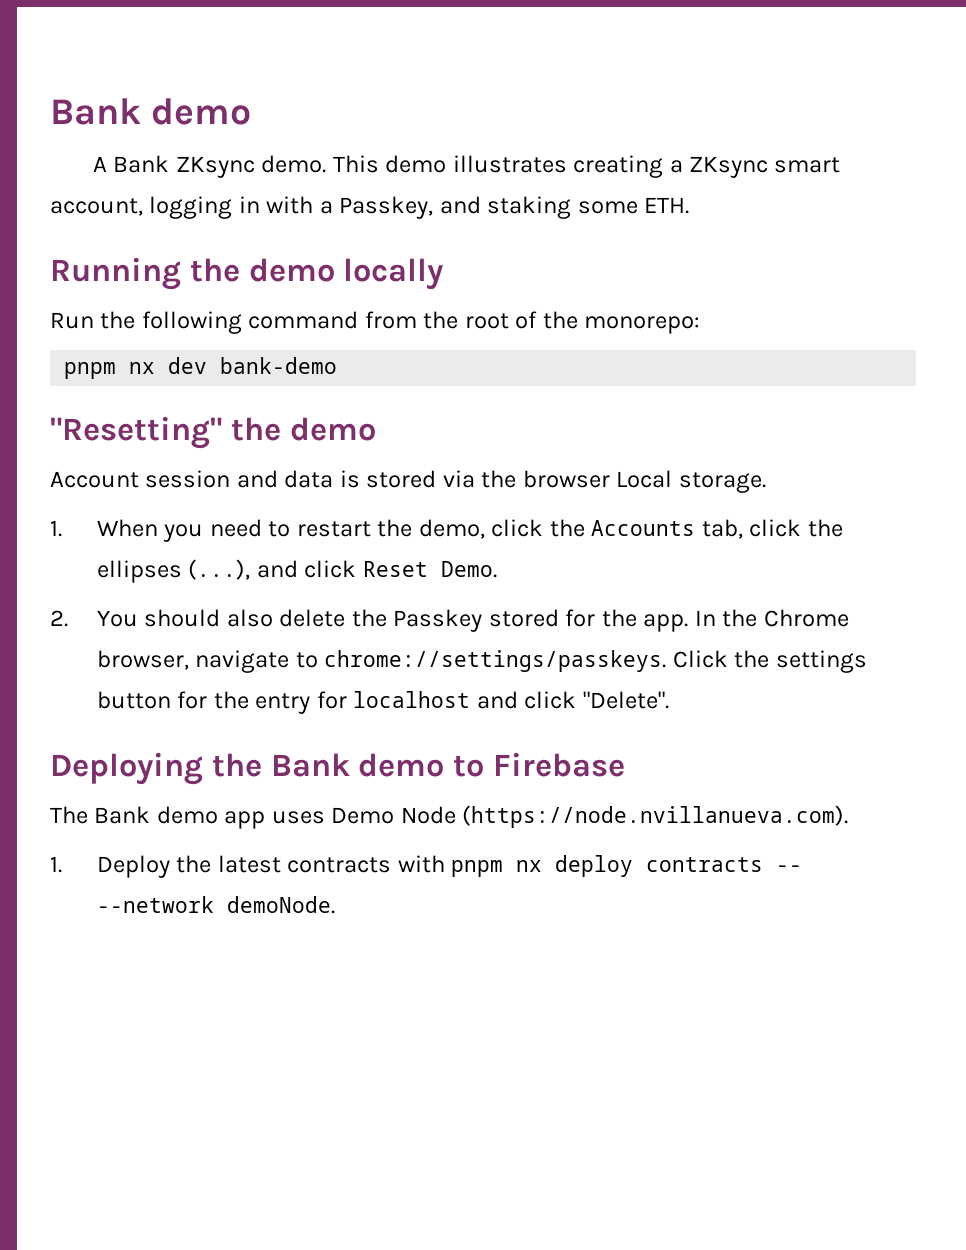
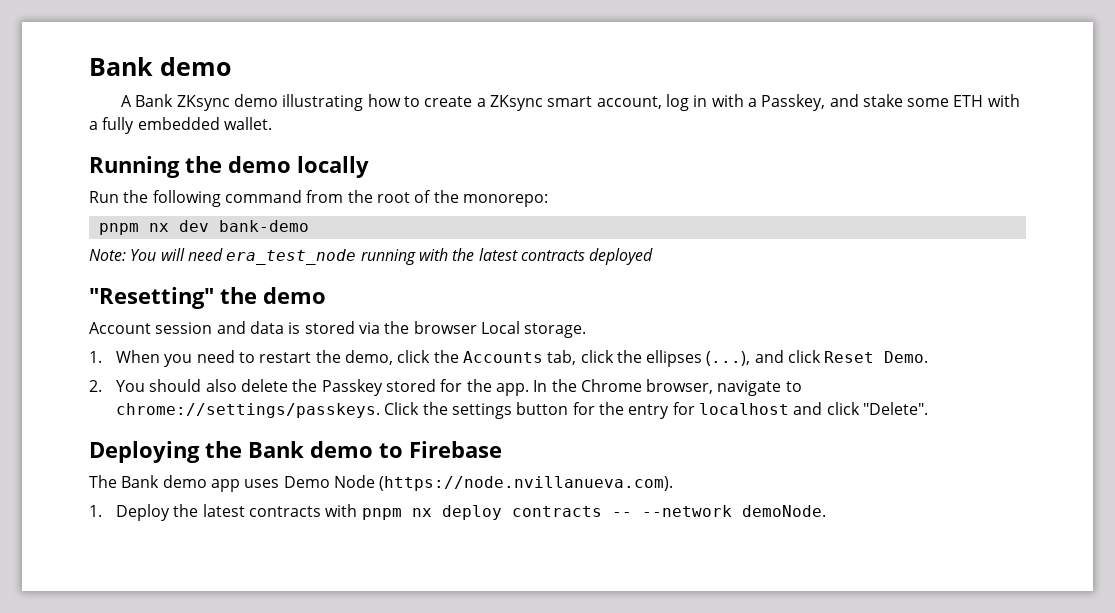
- A Bank ZKsync demo. This demo illustrates creating a ZKsync smart account, logging in with a Passkey, and staking some ETH.
+ A Bank ZKsync demo illustrating how to create a ZKsync smart account, log in with a Passkey, and stake some ETH with a fully embedded wallet.
+ Note: You will need era_test_node running with the latest contracts deployed

